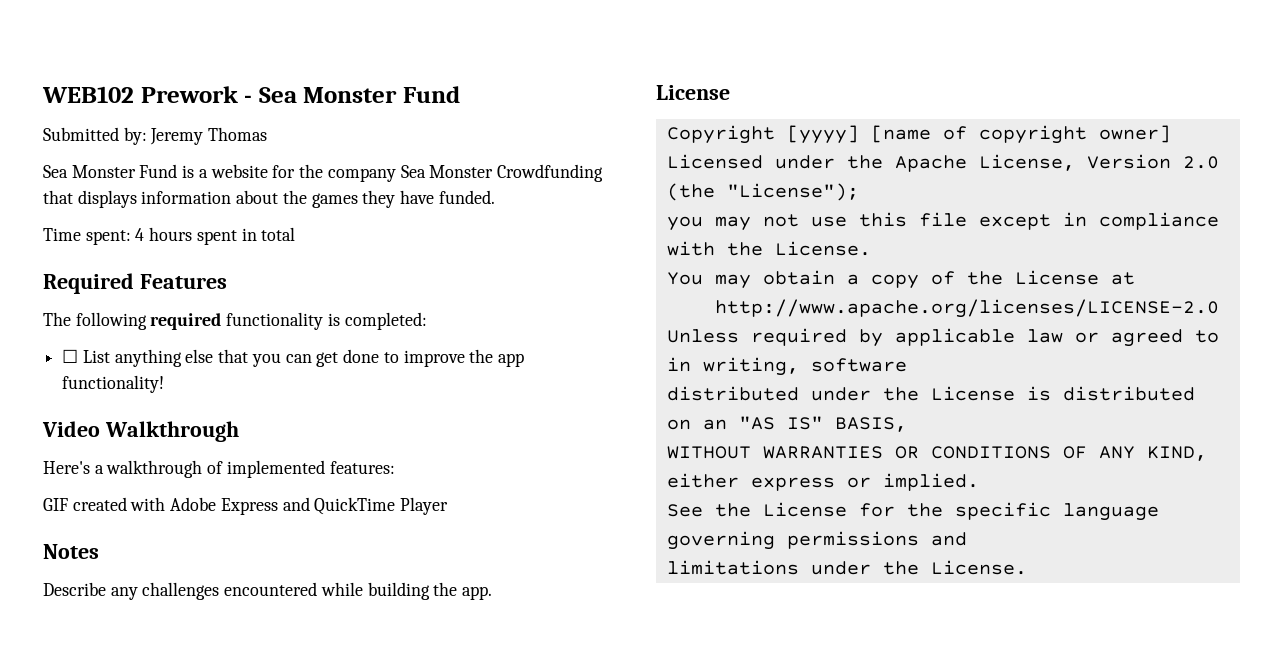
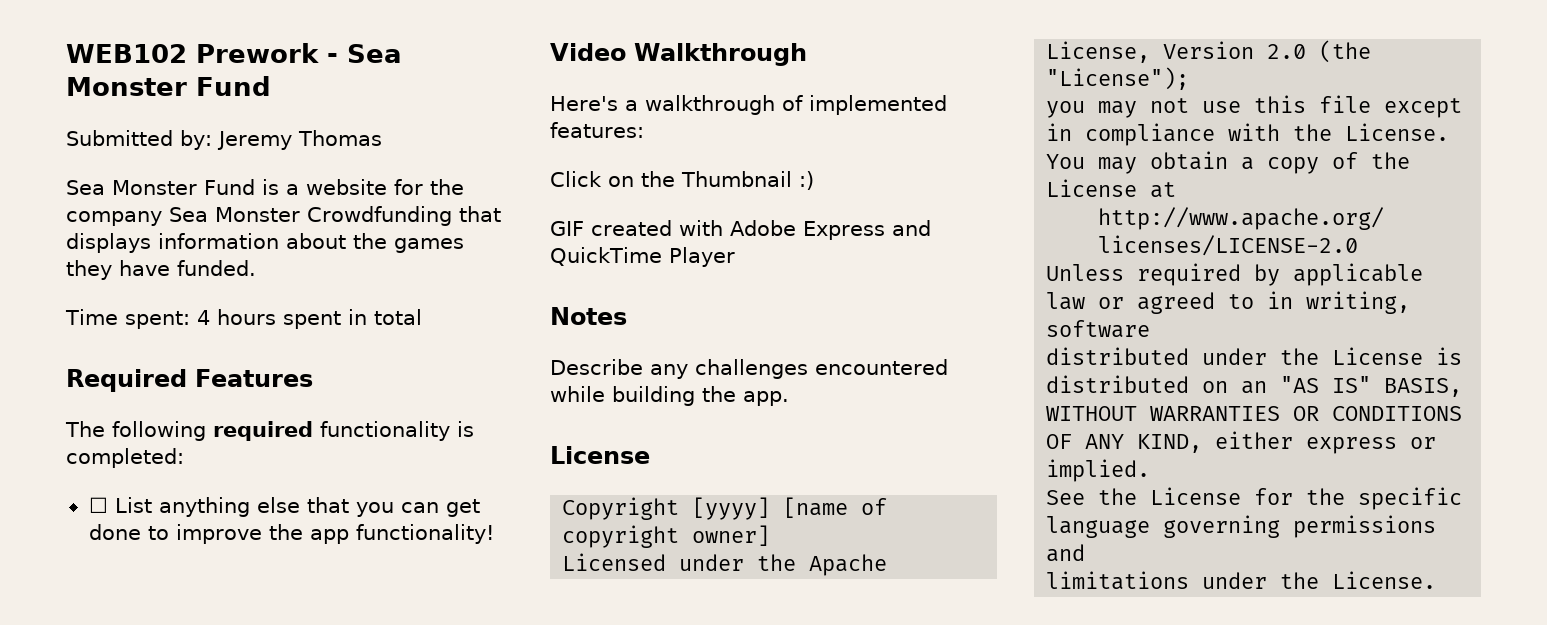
+ Click on the Thumbnail :)

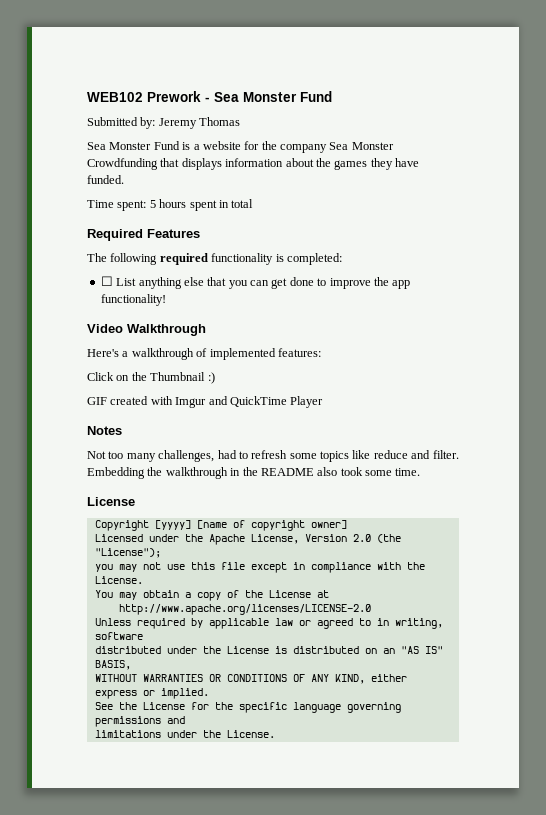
- Time spent: 4 hours spent in total
+ Time spent: 5 hours spent in total
- GIF created with Adobe Express and QuickTime Player
+ GIF created with Imgur and QuickTime Player
- Describe any challenges encountered while building the app.
+ Not too many challenges, had to refresh some topics like reduce and filter. Embedding the walkthrough in the README also took some time.

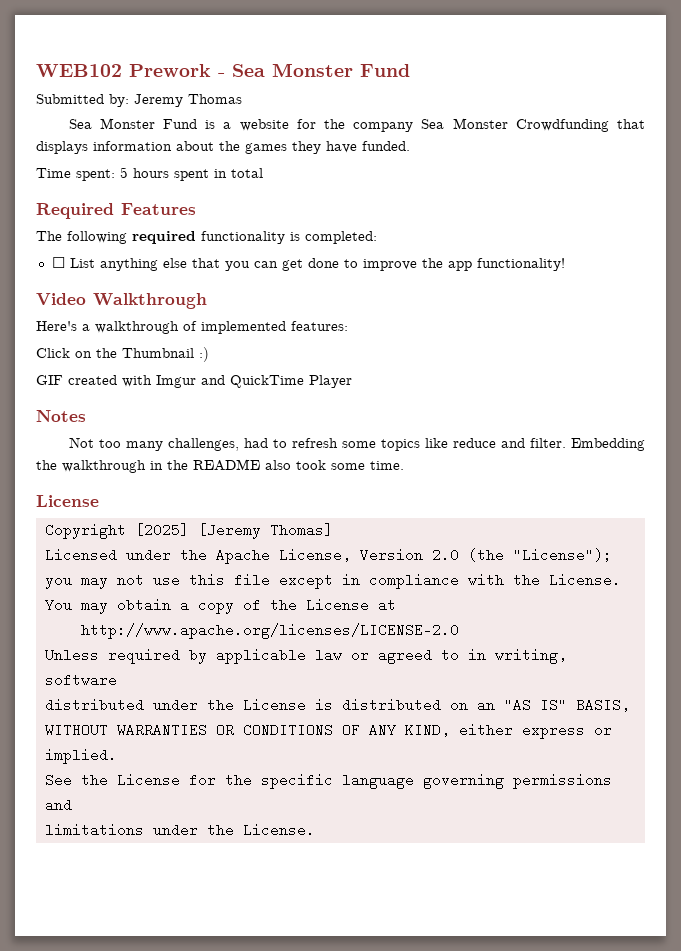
- Copyright [yyyy] [name of copyright owner]
+ Copyright [2025] [Jeremy Thomas]

